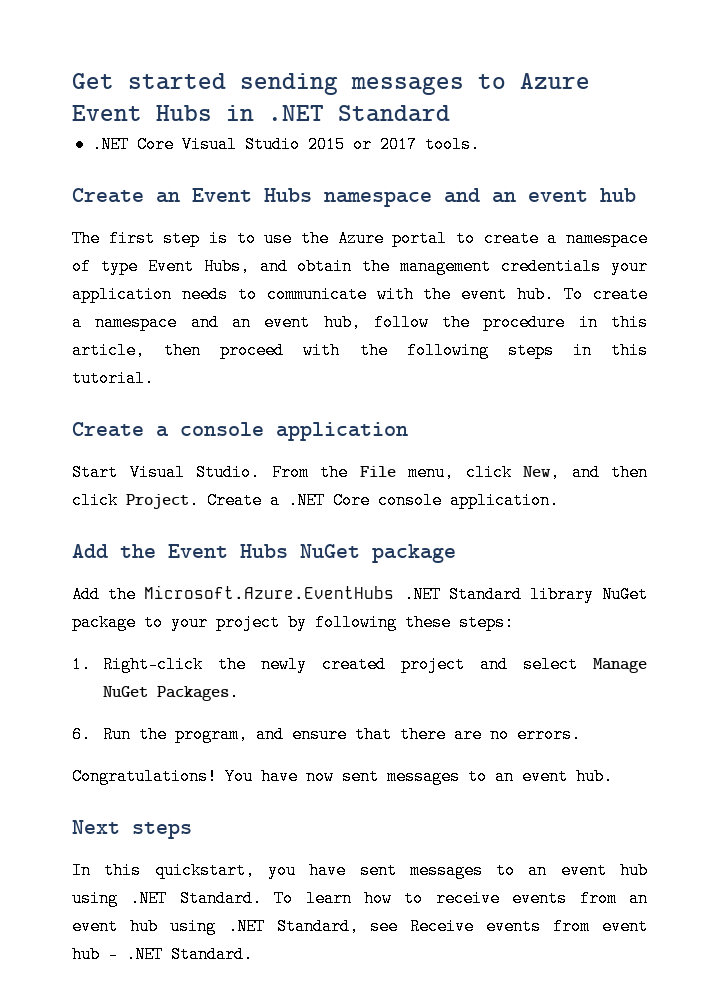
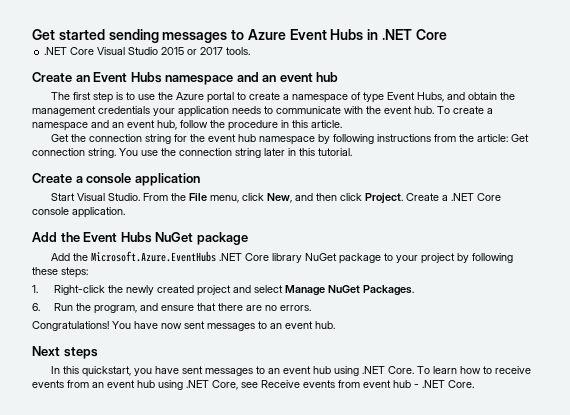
- Get started sending messages to Azure Event Hubs in .NET Standard
+ Get started sending messages to Azure Event Hubs in .NET Core
- To create a namespace and an event hub, follow the procedure in this article, then proceed with the following steps in this tutorial.
+ To create a namespace and an event hub, follow the procedure in this article.
+ Get the connection string for the event hub namespace by following instructions from the article: Get connection string. You use the connection string later in this tutorial.
- Add the Microsoft.Azure.EventHubs .NET Standard library NuGet package to your project by following these steps:
+ Add the Microsoft.Azure.EventHubs .NET Core library NuGet package to your project by following these steps:
- In this quickstart, you have sent messages to an event hub using .NET Standard.
+ In this quickstart, you have sent messages to an event hub using .NET Core.
- To learn how to receive events from an event hub using .NET Standard, see Receive events from event hub - .NET Standard.
+ To learn how to receive events from an event hub using .NET Core, see Receive events from event hub - .NET Core.

